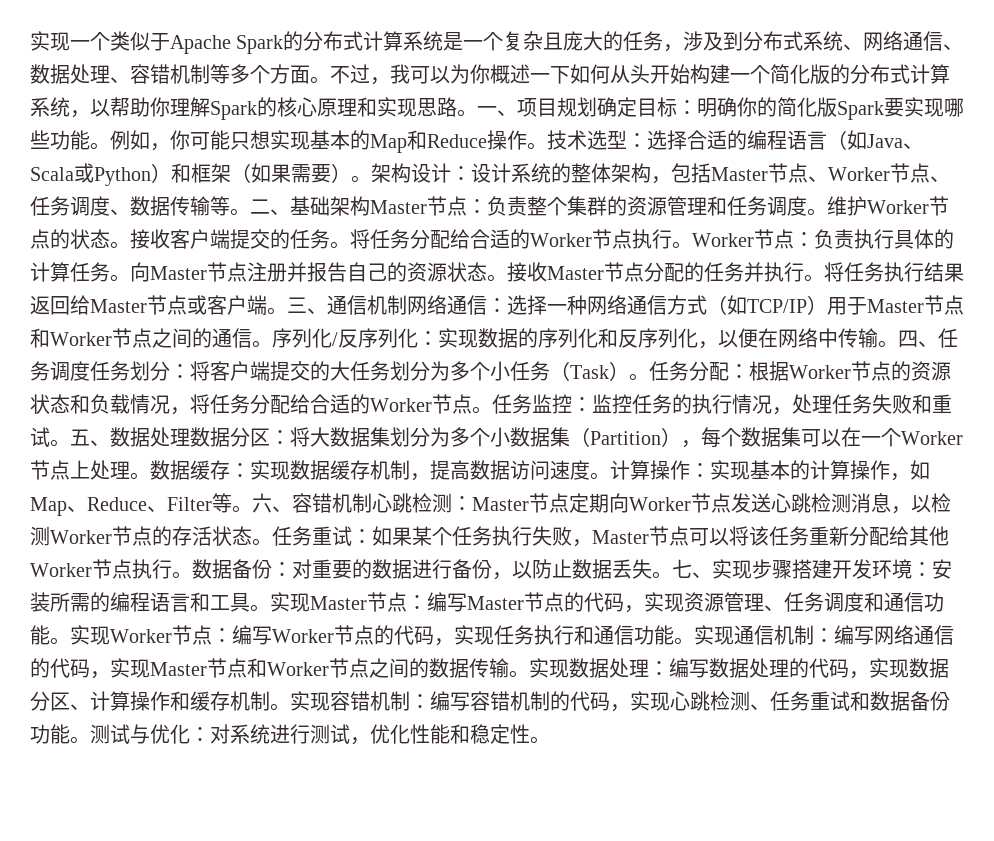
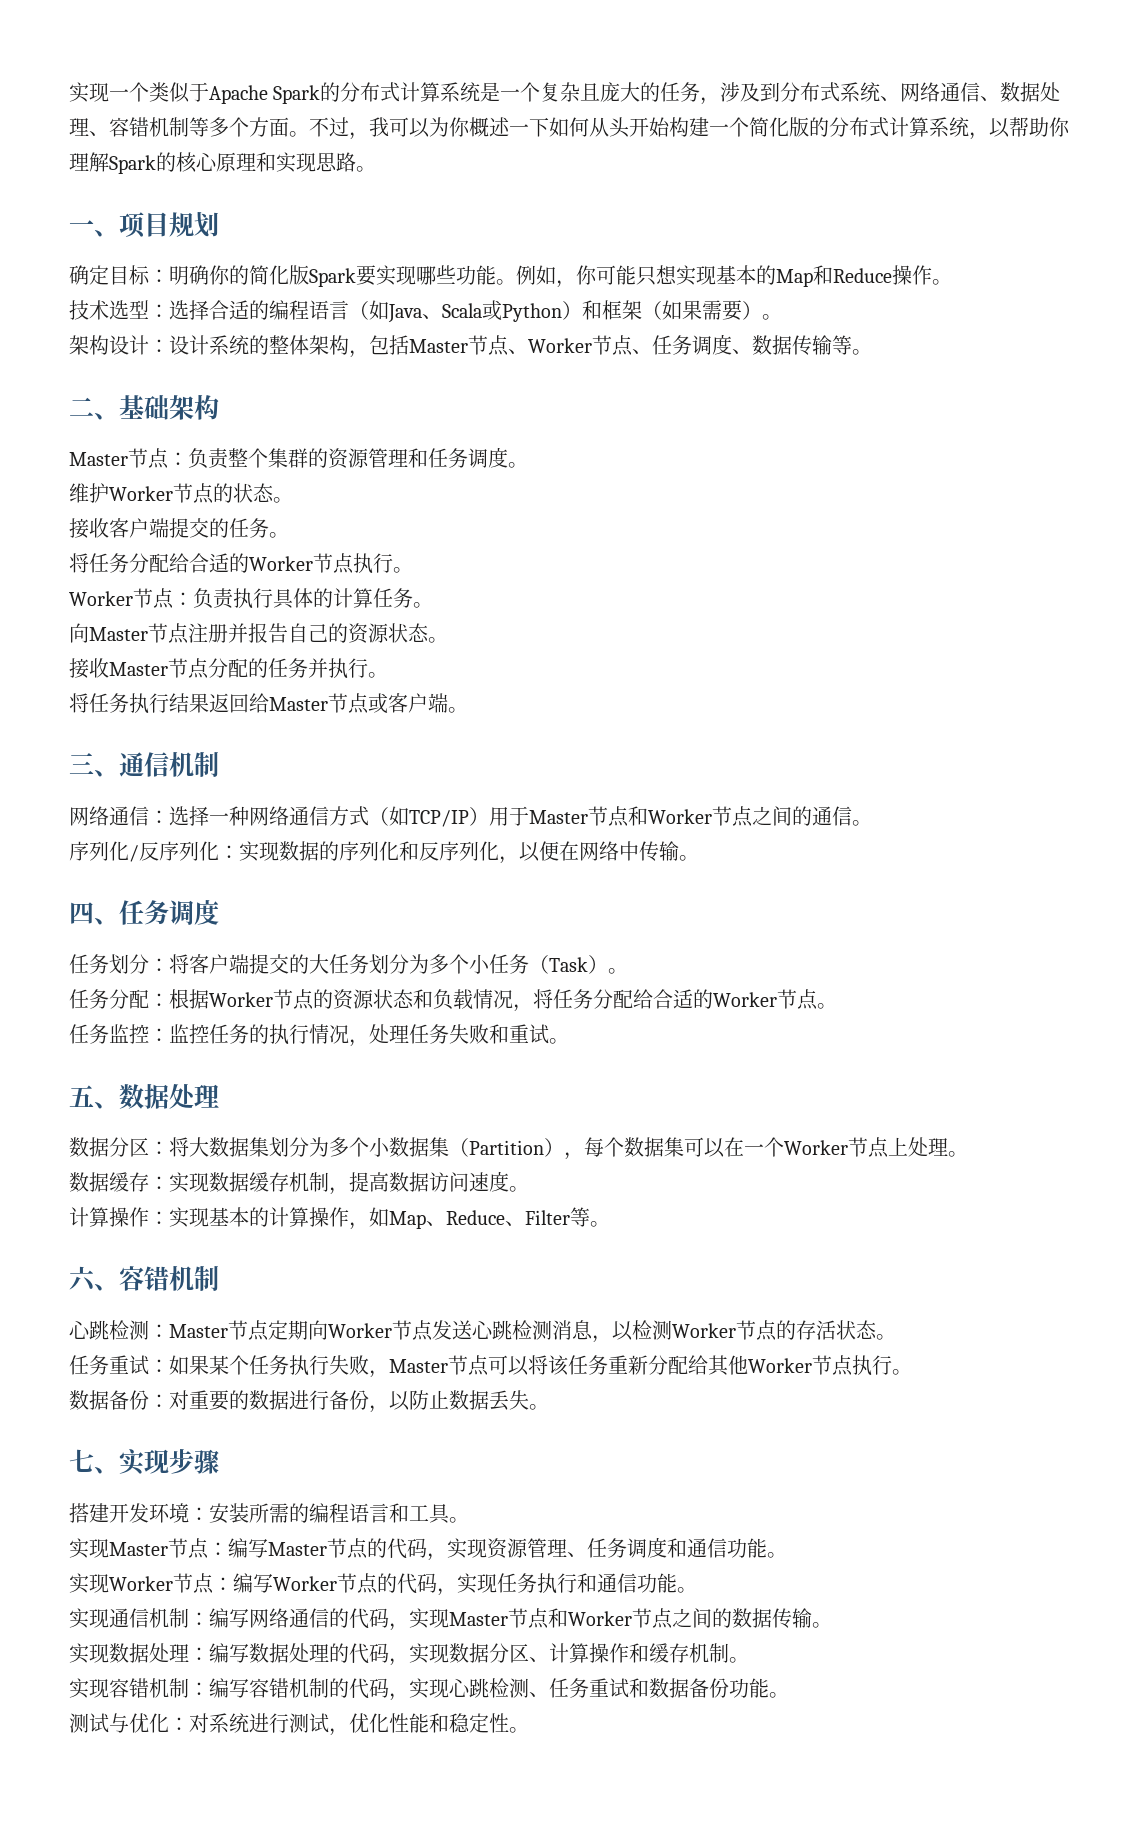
- 不过，我可以为你概述一下如何从头开始构建一个简化版的分布式计算系统，以帮助你理解Spark的核心原理和实现思路。一、项目规划确定目标：明确你的简化版Spark要实现哪些功能。
+ 不过，我可以为你概述一下如何从头开始构建一个简化版的分布式计算系统，以帮助你理解Spark的核心原理和实现思路。
+ 一、项目规划
+ 确定目标：明确你的简化版Spark要实现哪些功能。
- 例如，你可能只想实现基本的Map和Reduce操作。技术选型：
+ 例如，你可能只想实现基本的Map和Reduce操作。
+ 技术选型：
- 选择合适的编程语言（如Java、Scala或Python）和框架（如果需要）。架构设计：
+ 选择合适的编程语言（如Java、Scala或Python）和框架（如果需要）。
+ 架构设计：
- 设计系统的整体架构，包括Master节点、Worker节点、任务调度、数据传输等。二、基础架构Master节点：
+ 设计系统的整体架构，包括Master节点、Worker节点、任务调度、数据传输等。
+ 二、基础架构
+ Master节点：
- 负责整个集群的资源管理和任务调度。维护Worker节点的状态。接收客户端提交的任务。将任务分配给合适的Worker节点执行。Worker节点：
+ 负责整个集群的资源管理和任务调度。
+ 维护Worker节点的状态。
+ 接收客户端提交的任务。
+ 将任务分配给合适的Worker节点执行。
+ Worker节点：
- 负责执行具体的计算任务。向Master节点注册并报告自己的资源状态。接收Master节点分配的任务并执行。将任务执行结果返回给Master节点或客户端。三、通信机制网络通信：
+ 负责执行具体的计算任务。
+ 向Master节点注册并报告自己的资源状态。
+ 接收Master节点分配的任务并执行。
+ 将任务执行结果返回给Master节点或客户端。
+ 三、通信机制
+ 网络通信：
- 选择一种网络通信方式（如TCP/IP）用于Master节点和Worker节点之间的通信。序列化/反序列化：
+ 选择一种网络通信方式（如TCP/IP）用于Master节点和Worker节点之间的通信。
+ 序列化/反序列化：
- 实现数据的序列化和反序列化，以便在网络中传输。四、任务调度任务划分：
+ 实现数据的序列化和反序列化，以便在网络中传输。
+ 四、任务调度
+ 任务划分：
- 将客户端提交的大任务划分为多个小任务（Task）。任务分配：
+ 将客户端提交的大任务划分为多个小任务（Task）。
+ 任务分配：
- 根据Worker节点的资源状态和负载情况，将任务分配给合适的Worker节点。任务监控：
+ 根据Worker节点的资源状态和负载情况，将任务分配给合适的Worker节点。
+ 任务监控：
- 监控任务的执行情况，处理任务失败和重试。五、数据处理数据分区：
+ 监控任务的执行情况，处理任务失败和重试。
+ 五、数据处理
+ 数据分区：
- 将大数据集划分为多个小数据集（Partition），每个数据集可以在一个Worker节点上处理。数据缓存：
+ 将大数据集划分为多个小数据集（Partition），每个数据集可以在一个Worker节点上处理。
+ 数据缓存：
- 实现数据缓存机制，提高数据访问速度。计算操作：
+ 实现数据缓存机制，提高数据访问速度。
+ 计算操作：
- 实现基本的计算操作，如Map、Reduce、Filter等。六、容错机制心跳检测：
+ 实现基本的计算操作，如Map、Reduce、Filter等。
+ 六、容错机制
+ 心跳检测：
- Master节点定期向Worker节点发送心跳检测消息，以检测Worker节点的存活状态。任务重试：
+ Master节点定期向Worker节点发送心跳检测消息，以检测Worker节点的存活状态。
+ 任务重试：
- 如果某个任务执行失败，Master节点可以将该任务重新分配给其他Worker节点执行。数据备份：
+ 如果某个任务执行失败，Master节点可以将该任务重新分配给其他Worker节点执行。
+ 数据备份：
- 对重要的数据进行备份，以防止数据丢失。七、实现步骤搭建开发环境：
+ 对重要的数据进行备份，以防止数据丢失。
+ 七、实现步骤
+ 搭建开发环境：
- 安装所需的编程语言和工具。实现Master节点：
+ 安装所需的编程语言和工具。
+ 实现Master节点：
- 编写Master节点的代码，实现资源管理、任务调度和通信功能。实现Worker节点：
+ 编写Master节点的代码，实现资源管理、任务调度和通信功能。
+ 实现Worker节点：
- 编写Worker节点的代码，实现任务执行和通信功能。实现通信机制：
+ 编写Worker节点的代码，实现任务执行和通信功能。
+ 实现通信机制：
- 编写网络通信的代码，实现Master节点和Worker节点之间的数据传输。实现数据处理：
+ 编写网络通信的代码，实现Master节点和Worker节点之间的数据传输。
+ 实现数据处理：
- 编写数据处理的代码，实现数据分区、计算操作和缓存机制。实现容错机制：
+ 编写数据处理的代码，实现数据分区、计算操作和缓存机制。
+ 实现容错机制：
- 编写容错机制的代码，实现心跳检测、任务重试和数据备份功能。测试与优化：
+ 编写容错机制的代码，实现心跳检测、任务重试和数据备份功能。
+ 测试与优化：

